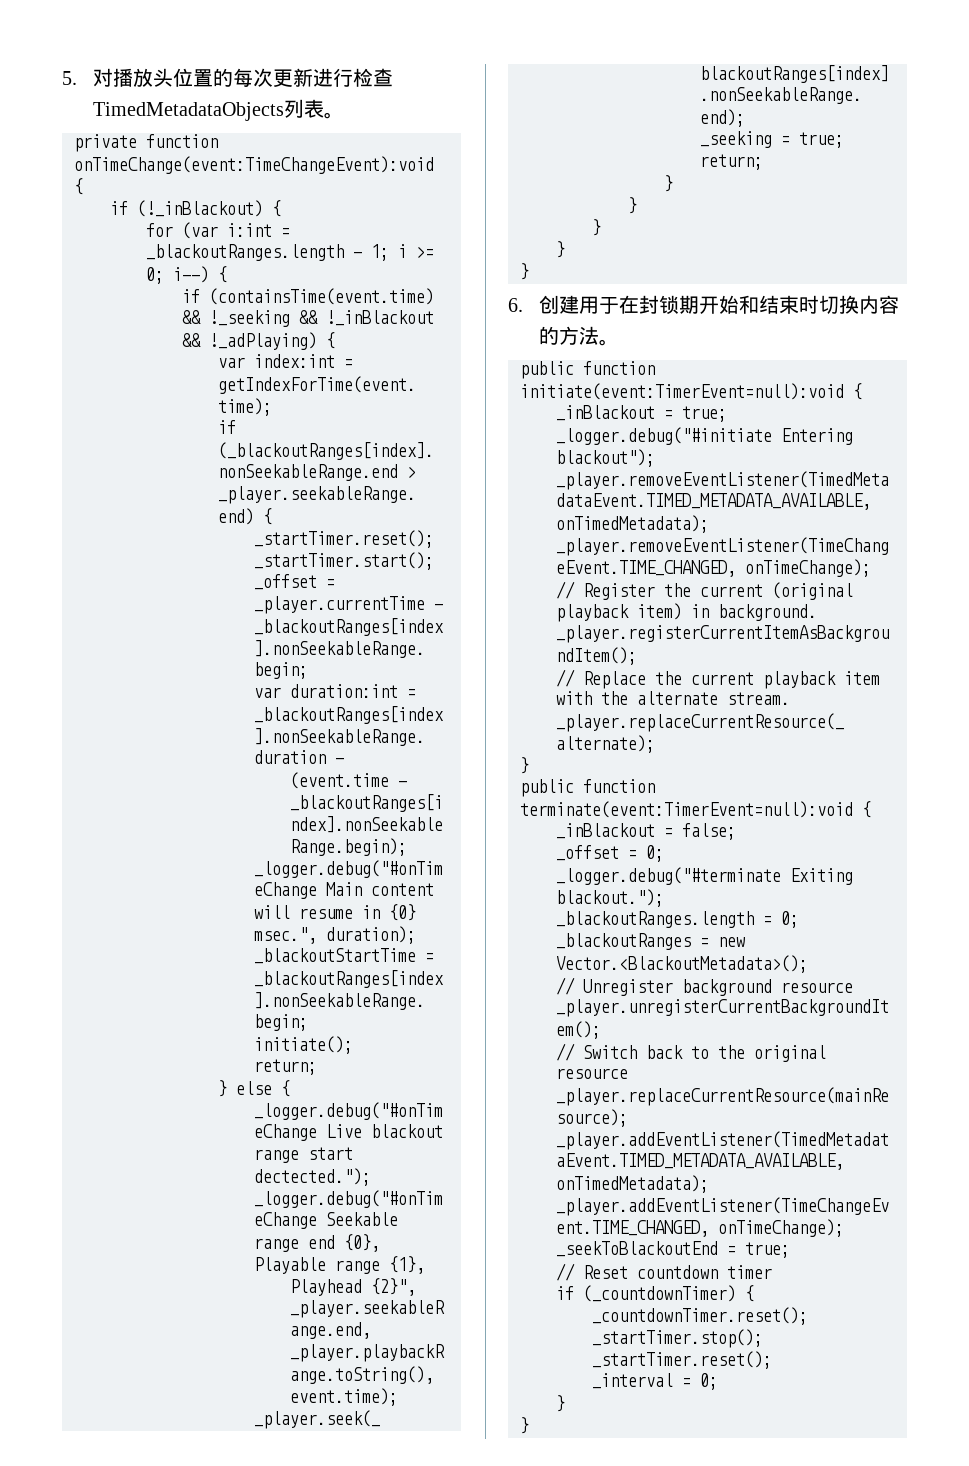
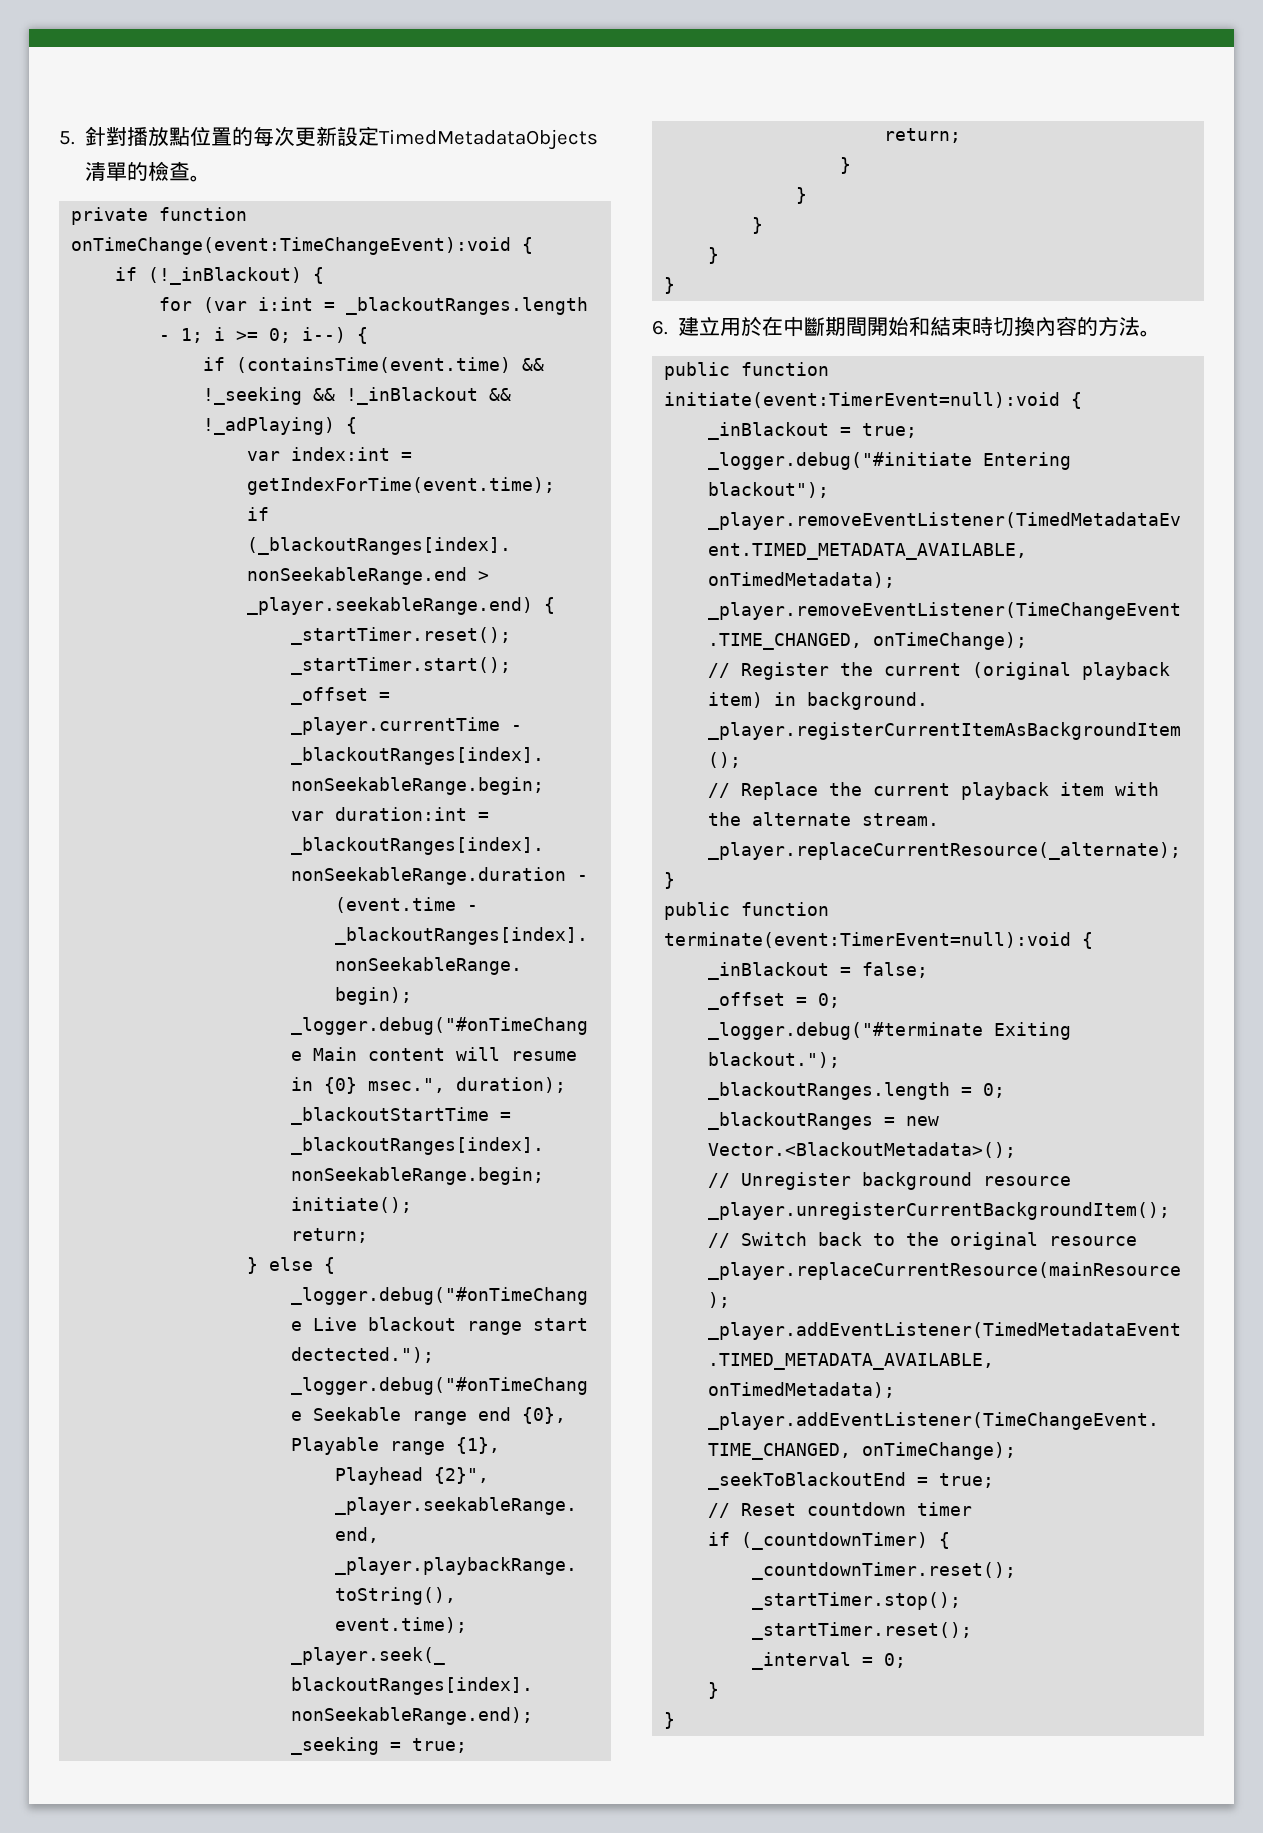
- 5.对播放头位置的每次更新进行检查TimedMetadataObjects列表。
+ 5.針對播放點位置的每次更新設定TimedMetadataObjects清單的檢查。
- 6.创建用于在封锁期开始和结束时切换内容的方法。
+ 6.建立用於在中斷期間開始和結束時切換內容的方法。

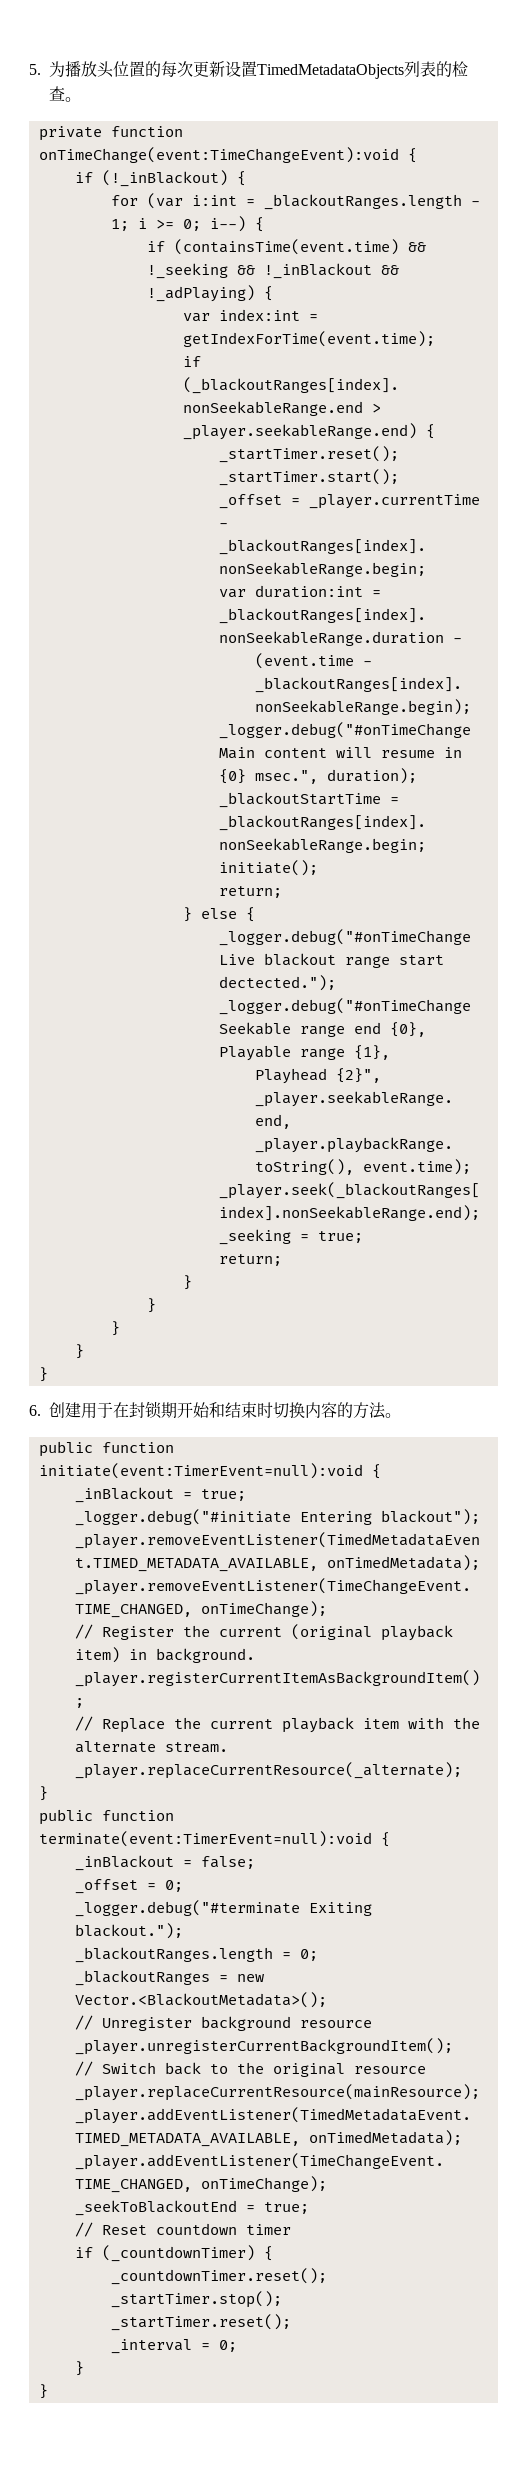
- 5.針對播放點位置的每次更新設定TimedMetadataObjects清單的檢查。
+ 5.为播放头位置的每次更新设置TimedMetadataObjects列表的检查。
- 6.建立用於在中斷期間開始和結束時切換內容的方法。
+ 6.创建用于在封锁期开始和结束时切换内容的方法。

